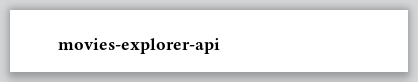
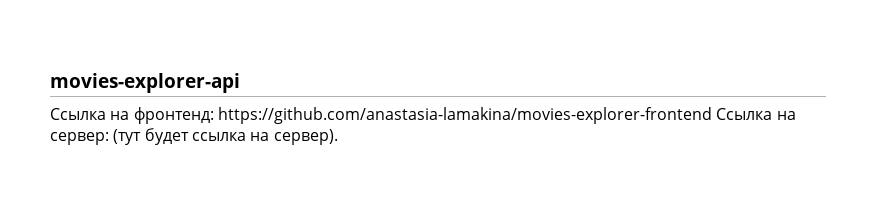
+ Ссылка на фронтенд: https://github.com/anastasia-lamakina/movies-explorer-frontend Ссылка на сервер: (тут будет ссылка на сервер).

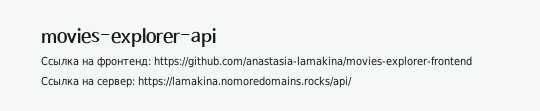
- Ссылка на фронтенд: https://github.com/anastasia-lamakina/movies-explorer-frontend Ссылка на сервер: (тут будет ссылка на сервер).
+ Ссылка на фронтенд: https://github.com/anastasia-lamakina/movies-explorer-frontend
+ Ссылка на сервер: https://lamakina.nomoredomains.rocks/api/

